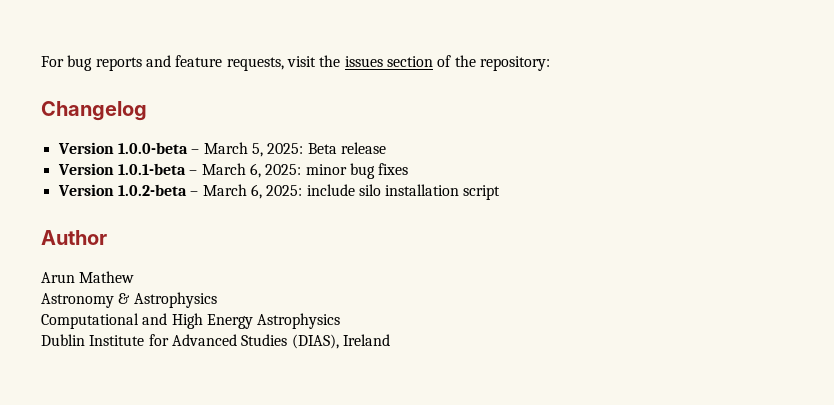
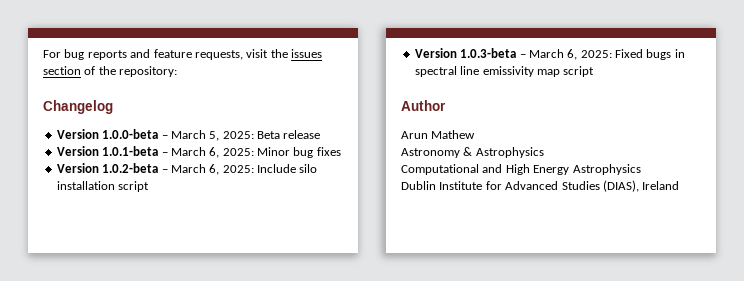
- Version 1.0.1-beta – March 6, 2025: minor bug fixes
+ Version 1.0.1-beta – March 6, 2025: Minor bug fixes
- Version 1.0.2-beta – March 6, 2025: include silo installation script
+ Version 1.0.2-beta – March 6, 2025: Include silo installation script
+ Version 1.0.3-beta – March 6, 2025: Fixed bugs in spectral line emissivity map script

